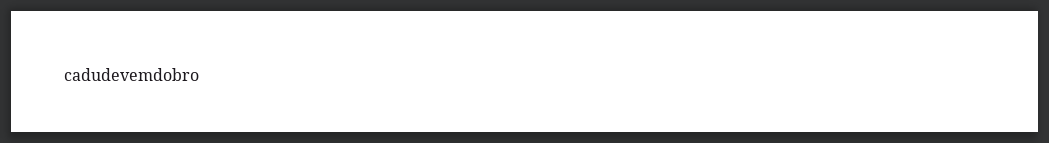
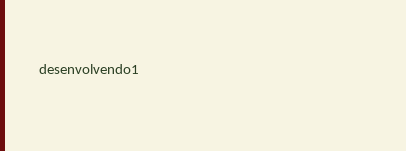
- cadudevemdobro
+ desenvolvendo1

